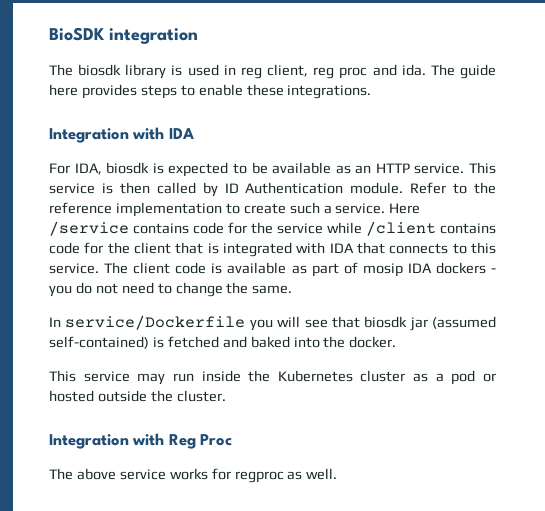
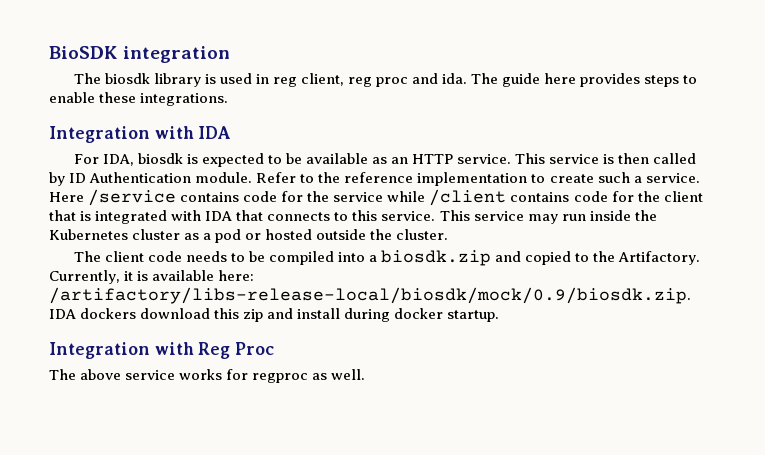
- Here /service contains code for the service while /client contains code for the client that is integrated with IDA that connects to this service. The client code is available as part of mosip IDA dockers - you do not need to change the same.
- In service/Dockerfile you will see that biosdk jar (assumed self-contained) is fetched and baked into the docker.
- This service may run inside the Kubernetes cluster as a pod or hosted outside the cluster.
+ Here /service contains code for the service while /client contains code for the client that is integrated with IDA that connects to this service. This service may run inside the Kubernetes cluster as a pod or hosted outside the cluster.
+ The client code needs to be compiled into a biosdk.zip and copied to the Artifactory. Currently, it is available here: /artifactory/libs-release-local/biosdk/mock/0.9/biosdk.zip. IDA dockers download this zip and install during docker startup.

